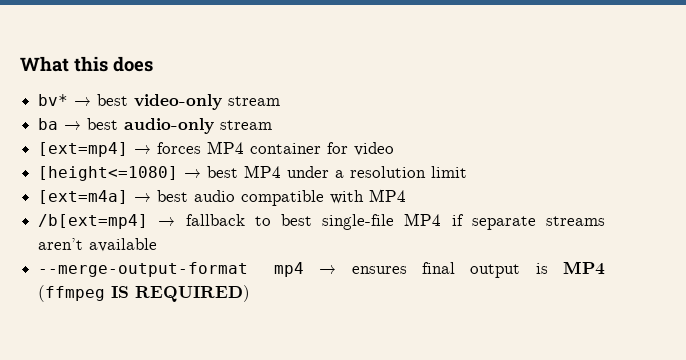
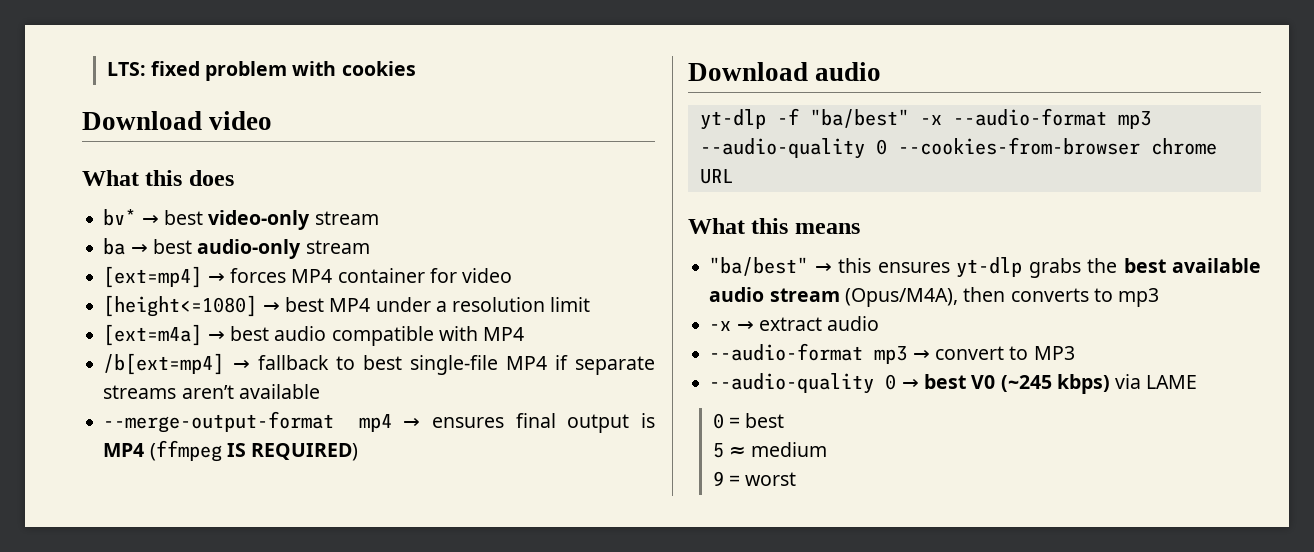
+ LTS: fixed problem with cookies
+ Download video
+ Download audio
+ yt-dlp -f "ba/best" -x --audio-format mp3 --audio-quality 0 --cookies-from-browser chrome URL
+ What this means
+ "ba/best" → this ensures yt-dlp grabs the best available audio stream (Opus/M4A), then converts to mp3
+ -x → extract audio
+ --audio-format mp3 → convert to MP3
+ --audio-quality 0 → best V0 (~245 kbps) via LAME
+ 0 = best
+ 5 ≈ medium
+ 9 = worst

